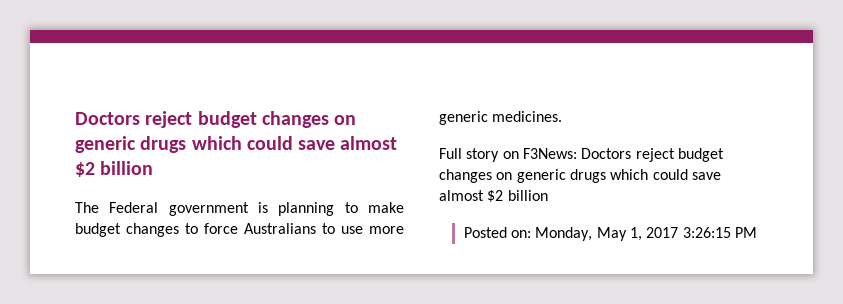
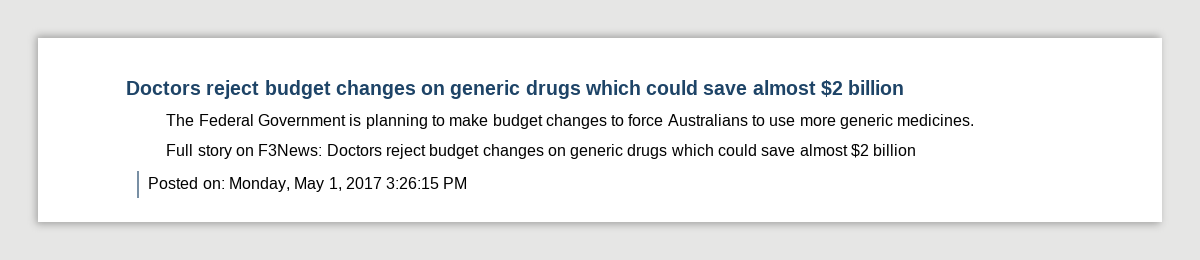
- The Federal government is planning to make budget changes to force Australians to use more generic medicines.
+ The Federal Government is planning to make budget changes to force Australians to use more generic medicines.

